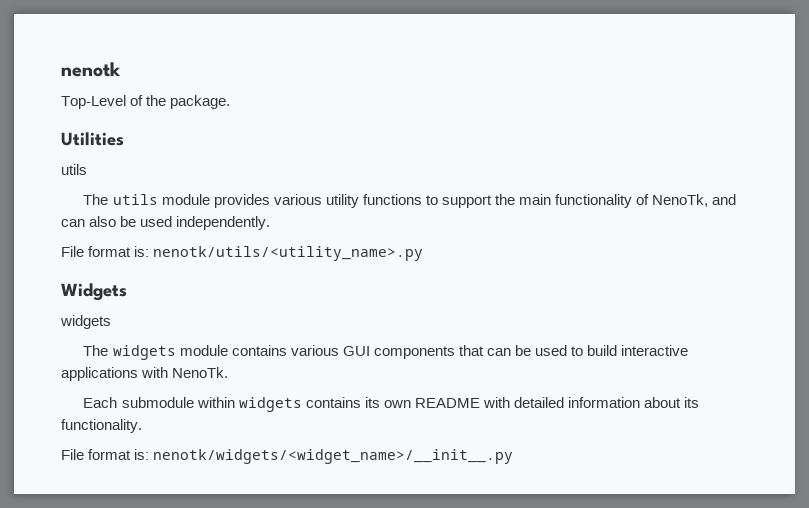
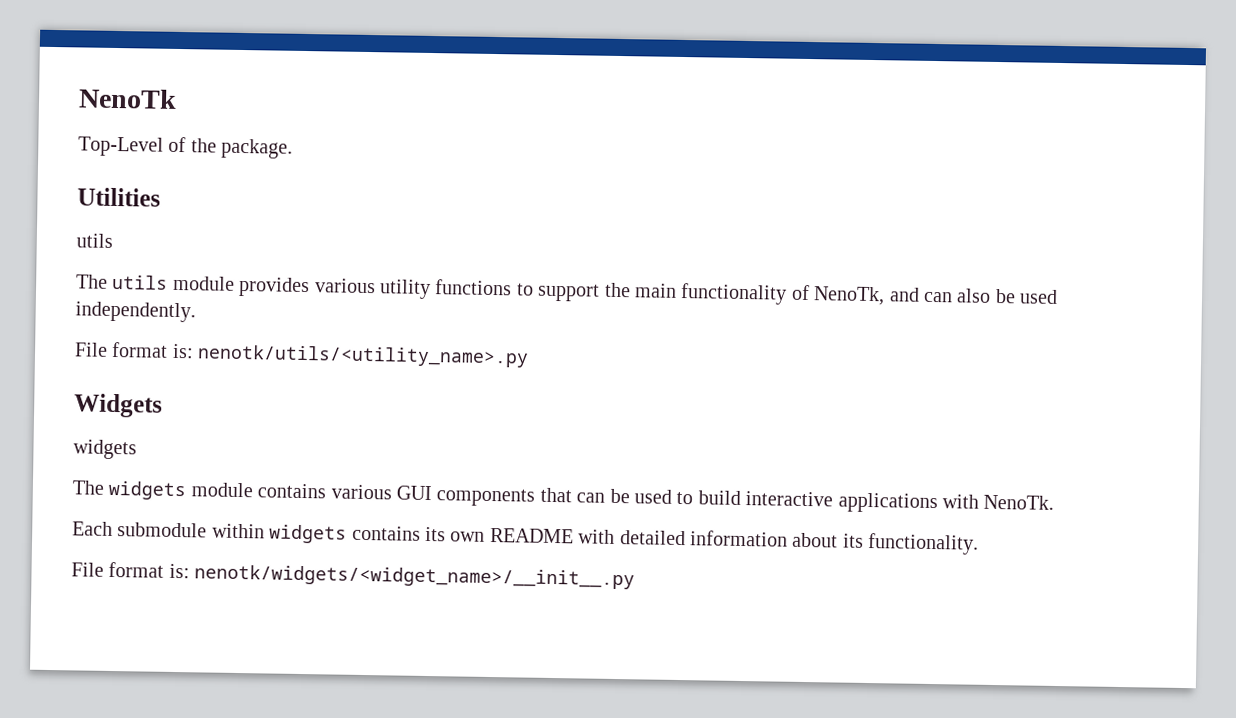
- nenotk
+ NenoTk

